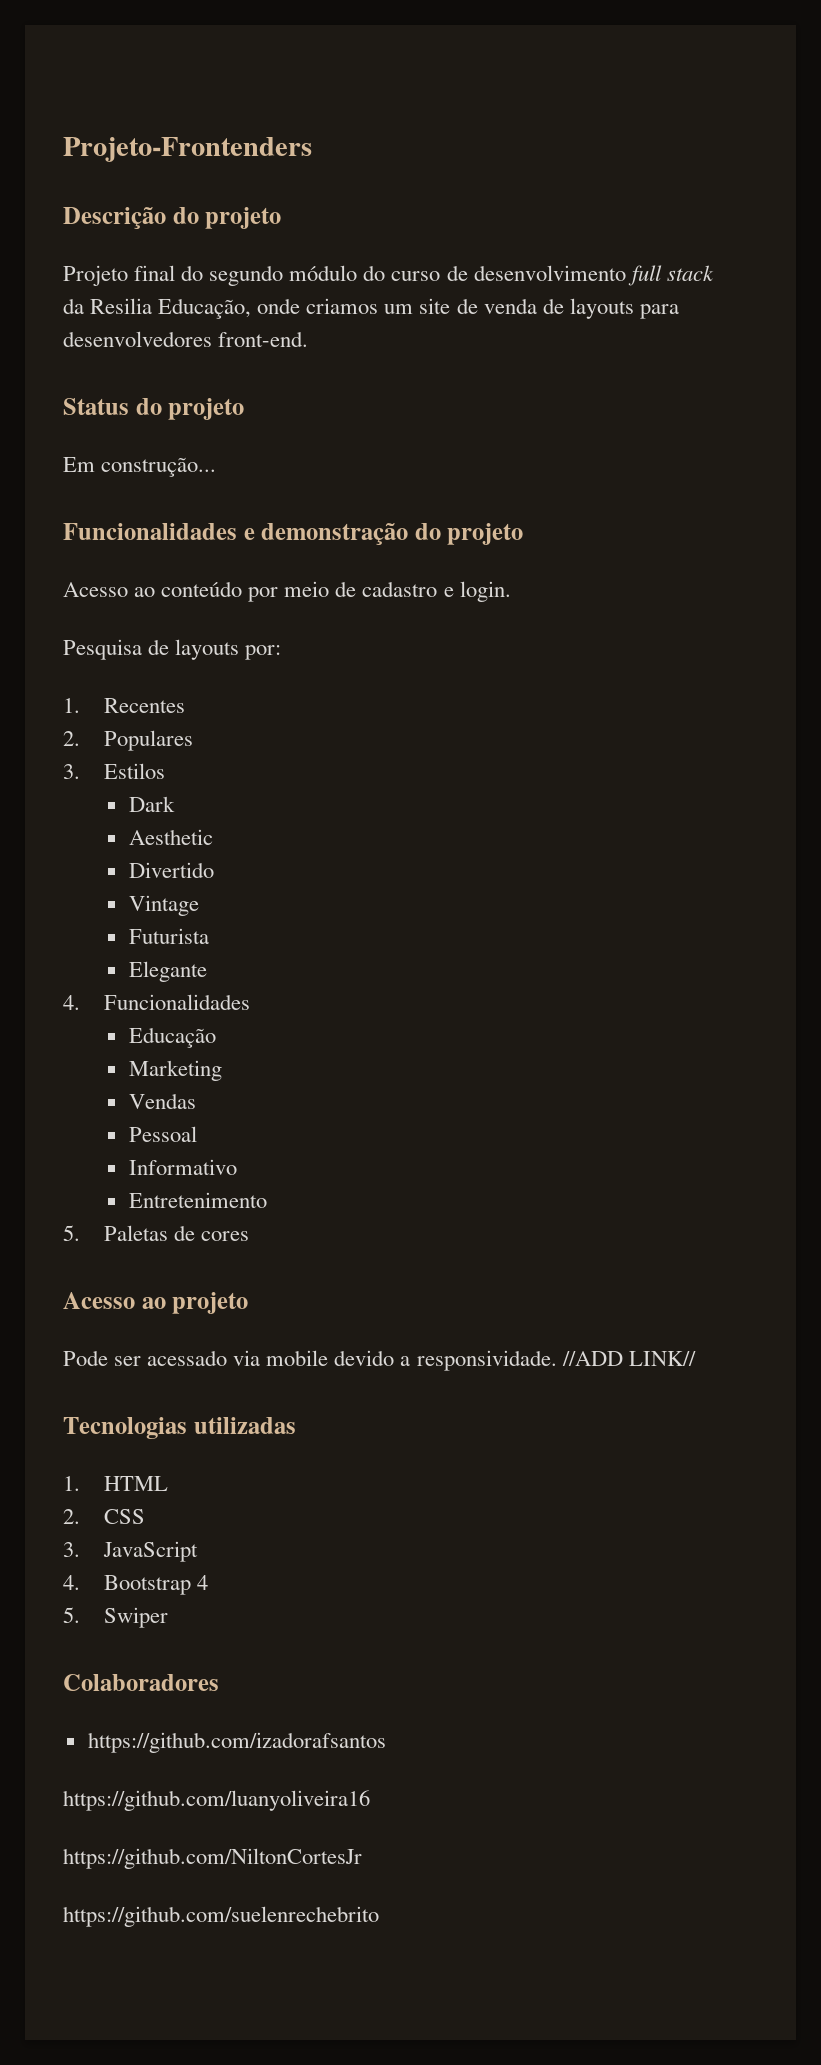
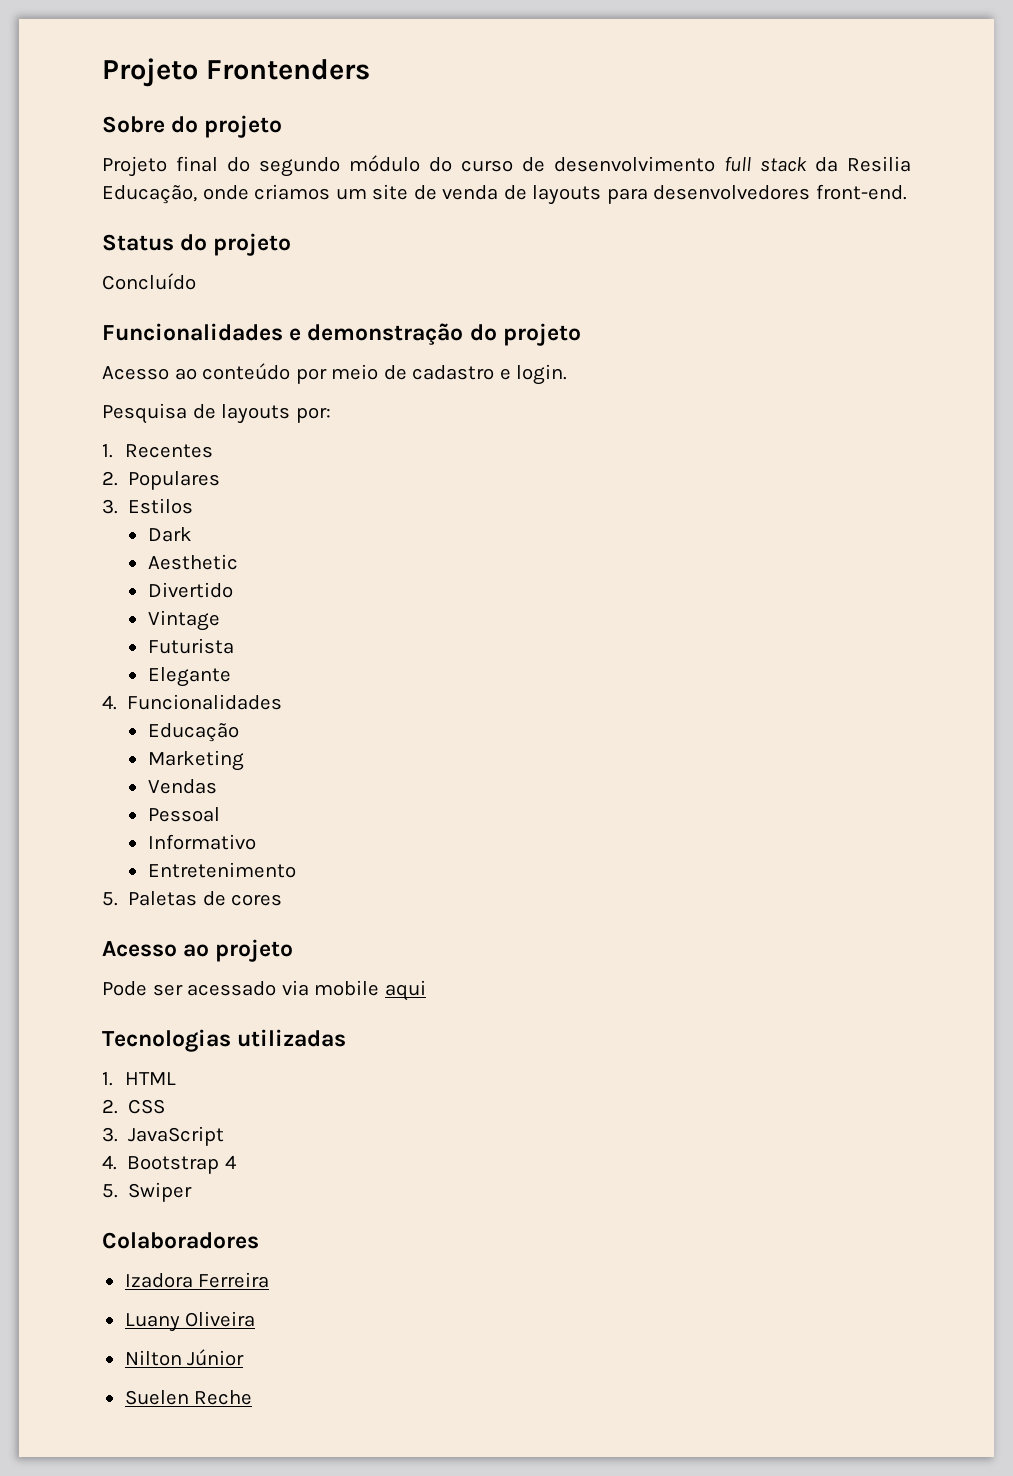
- Projeto-Frontenders
- Descrição do projeto
+ Projeto Frontenders
+ Sobre do projeto
- Em construção...
+ Concluído
- Pode ser acessado via mobile devido a responsividade. //ADD LINK//
+ Pode ser acessado via mobile aqui
- https://github.com/izadorafsantos
- https://github.com/luanyoliveira16
- https://github.com/NiltonCortesJr
- https://github.com/suelenrechebrito
+ Izadora Ferreira
+ Luany Oliveira
+ Nilton Júnior
+ Suelen Reche

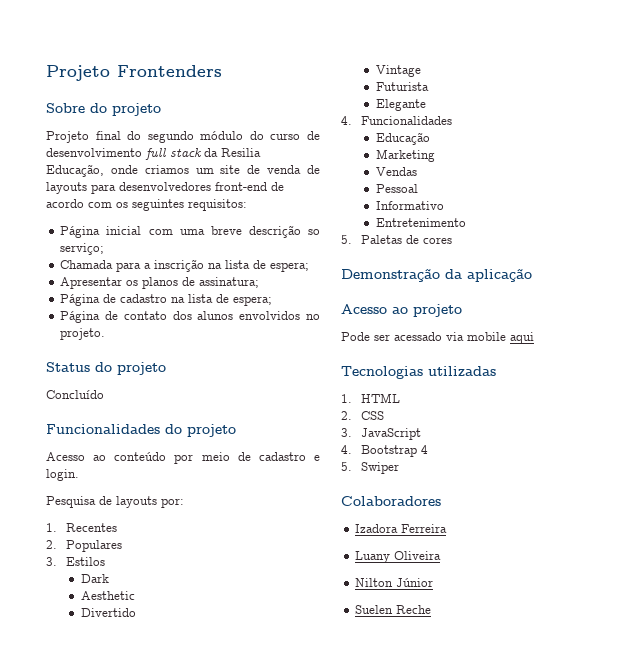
- Projeto final do segundo módulo do curso de desenvolvimento full stack da Resilia Educação, onde criamos um site de venda de layouts para desenvolvedores front-end.
+ Projeto final do segundo módulo do curso de desenvolvimento full stack da Resilia Educação, onde criamos um site de venda de layouts para desenvolvedores front-end de acordo com os seguintes requisitos:
+ Página inicial com uma breve descrição so serviço;
+ Chamada para a inscrição na lista de espera;
+ Apresentar os planos de assinatura;
+ Página de cadastro na lista de espera;
+ Página de contato dos alunos envolvidos no projeto.
- Funcionalidades e demonstração do projeto
+ Funcionalidades do projeto
+ Demonstração da aplicação

